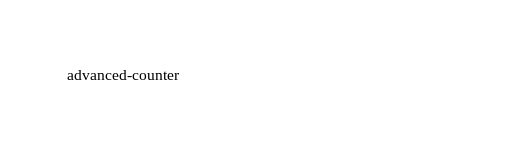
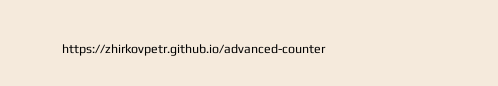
- advanced-counter
+ https://zhirkovpetr.github.io/advanced-counter

